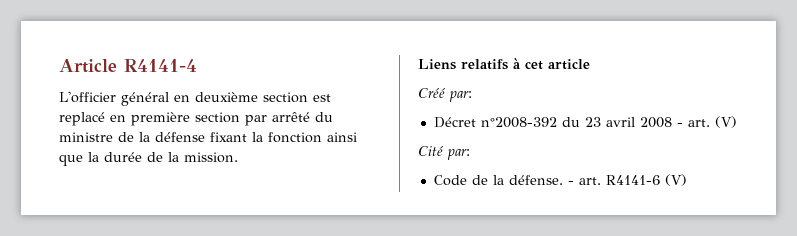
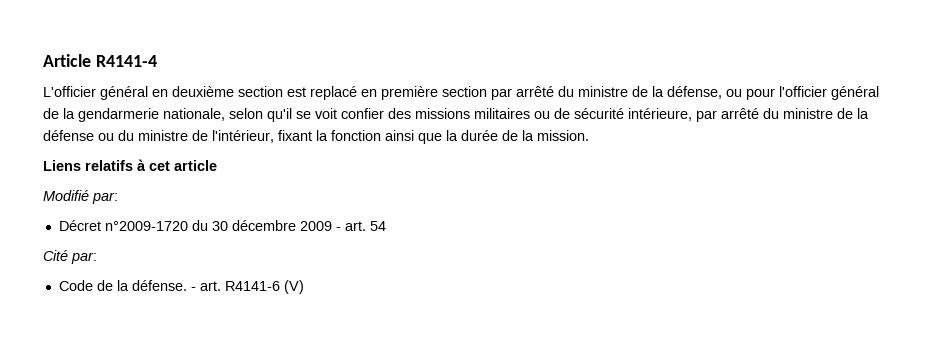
- L'officier général en deuxième section est replacé en première section par arrêté du ministre de la défense fixant la fonction ainsi que la durée de la mission.
+ L'officier général en deuxième section est replacé en première section par arrêté du ministre de la défense, ou pour l'officier général de la gendarmerie nationale, selon qu'il se voit confier des missions militaires ou de sécurité intérieure, par arrêté du ministre de la défense ou du ministre de l'intérieur, fixant la fonction ainsi que la durée de la mission.
- Créé par:
+ Modifié par:
- Décret n°2008-392 du 23 avril 2008 - art. (V)
+ Décret n°2009-1720 du 30 décembre 2009 - art. 54

